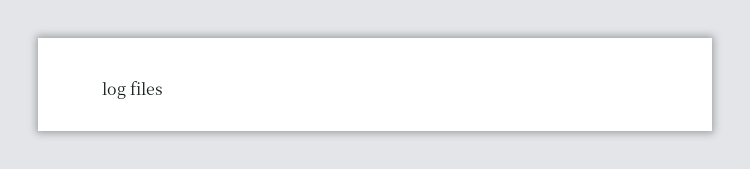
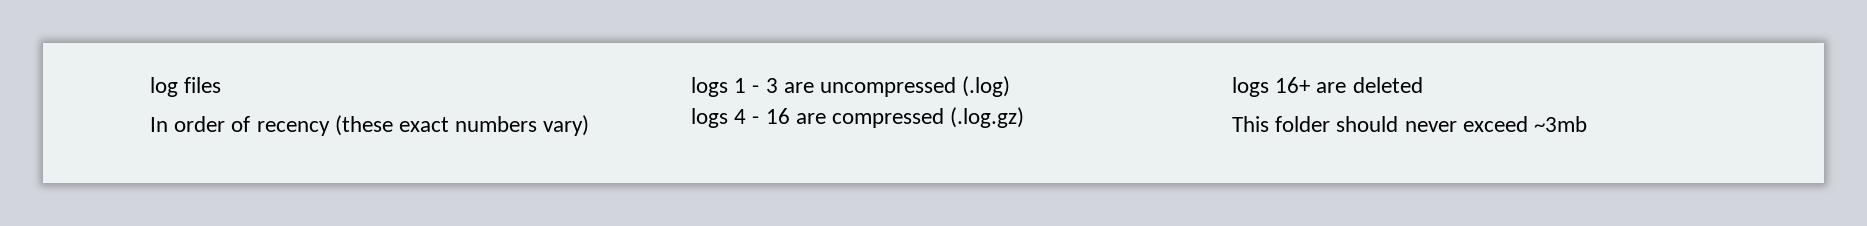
+ In order of recency (these exact numbers vary)
+ logs 1 - 3 are uncompressed (.log)
+ logs 4 - 16 are compressed (.log.gz)
+ logs 16+ are deleted
+ This folder should never exceed ~3mb

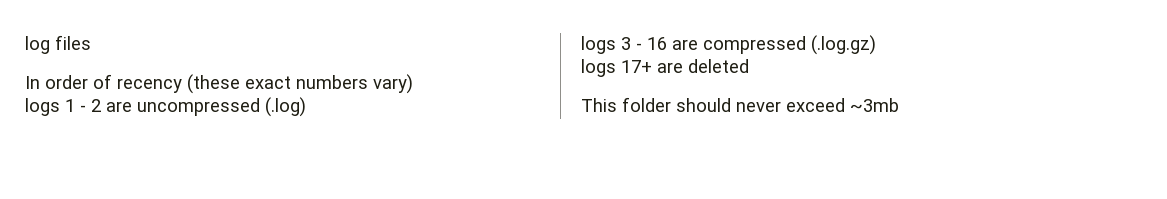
- logs 1 - 3 are uncompressed (.log)
+ logs 1 - 2 are uncompressed (.log)
- logs 4 - 16 are compressed (.log.gz)
+ logs 3 - 16 are compressed (.log.gz)
- logs 16+ are deleted
+ logs 17+ are deleted

